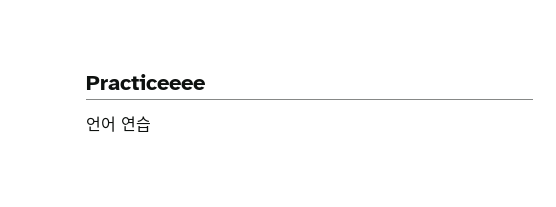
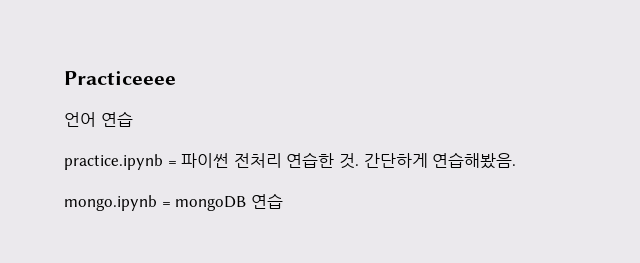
+ practice.ipynb = 파이썬 전처리 연습한 것. 간단하게 연습해봤음.
+ mongo.ipynb = mongoDB 연습

